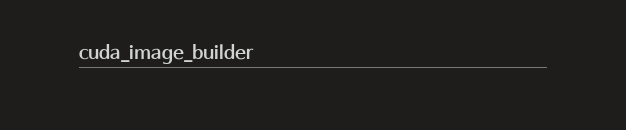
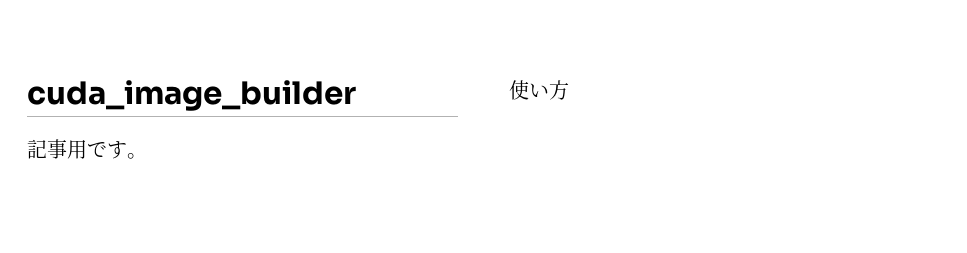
+ 記事用です。
+ 使い方

